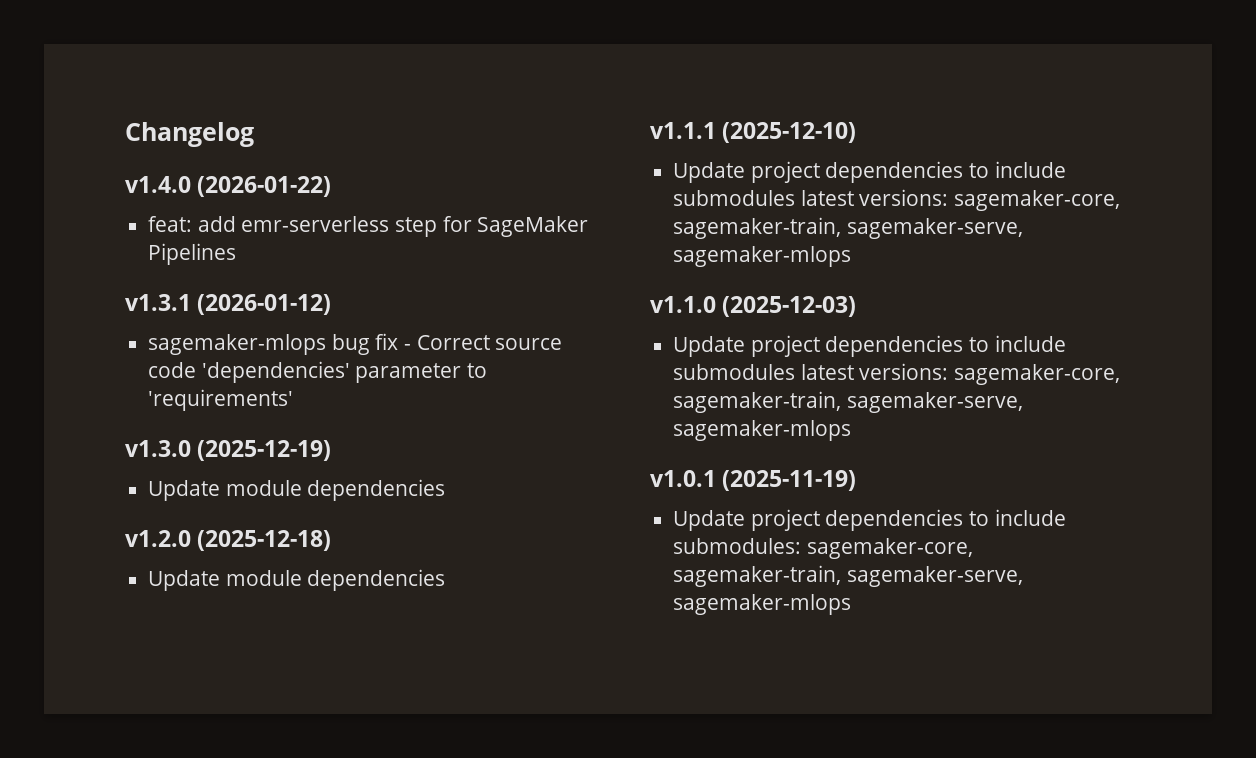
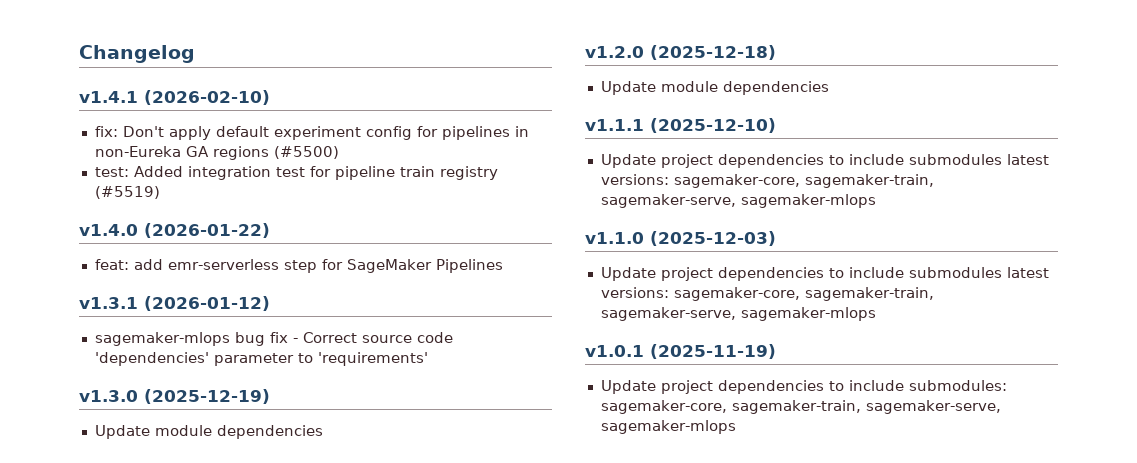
+ v1.4.1 (2026-02-10)
+ fix: Don't apply default experiment config for pipelines in non-Eureka GA regions (#5500)
+ test: Added integration test for pipeline train registry (#5519)

